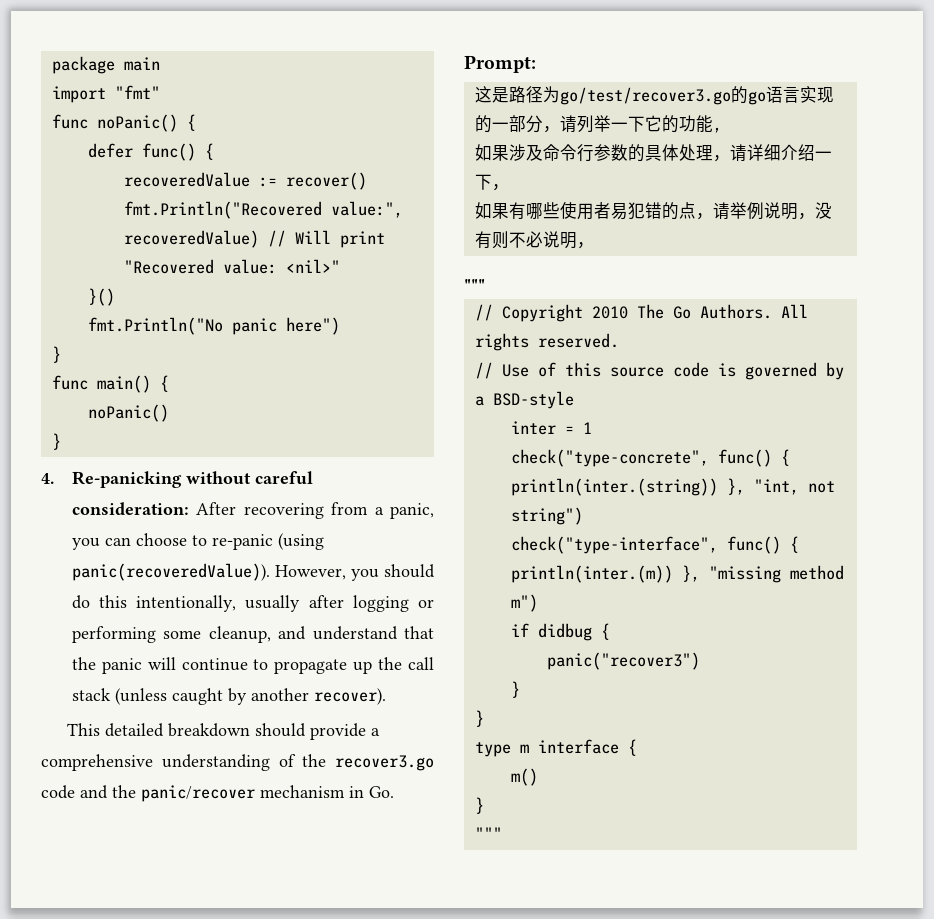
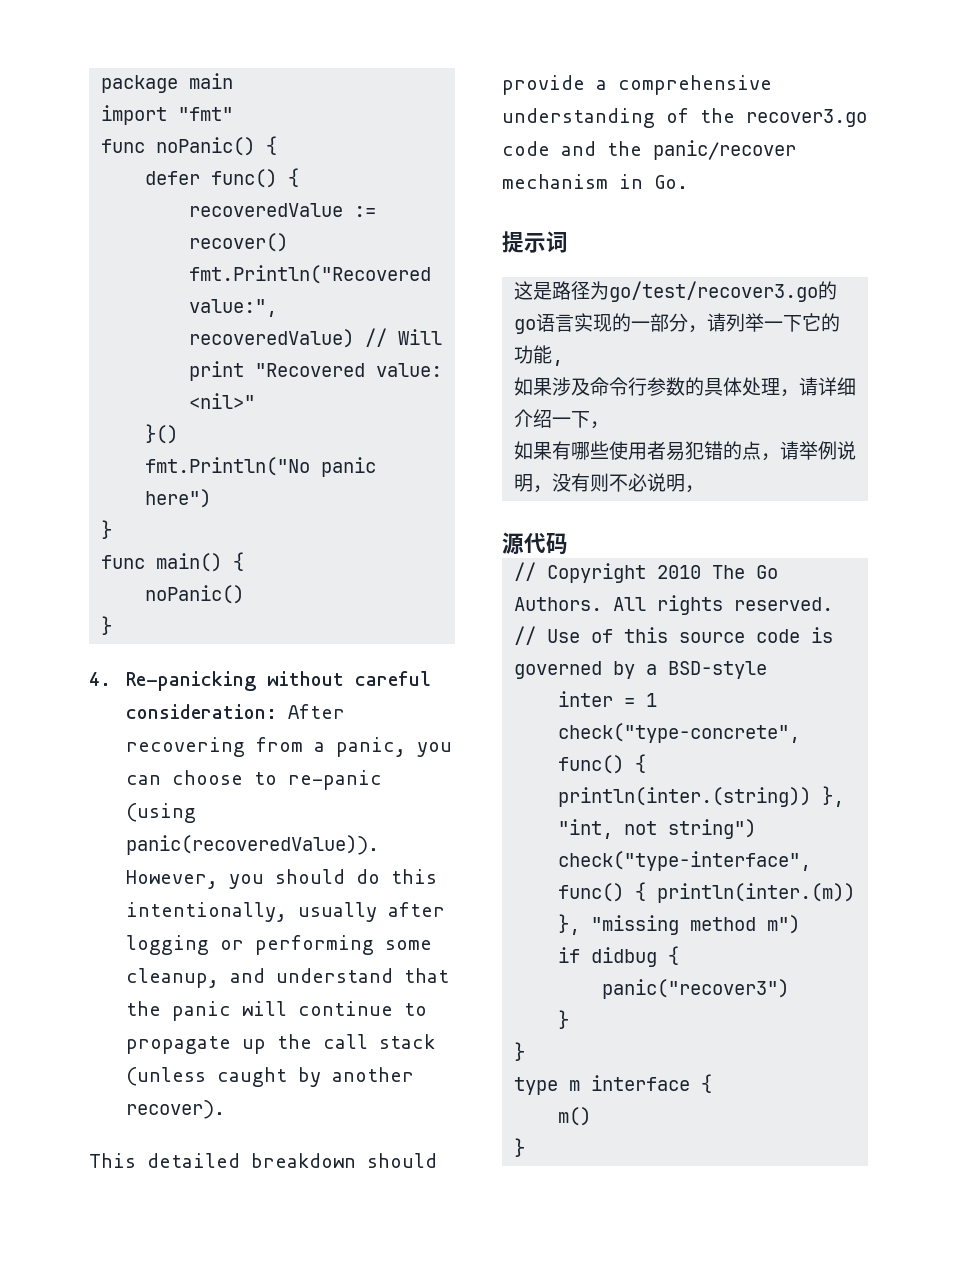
- Prompt:
+ 提示词
  如果有哪些使用者易犯错的点，请举例说明，没有则不必说明，
- """
+ 源代码
  m()
  }
- """

